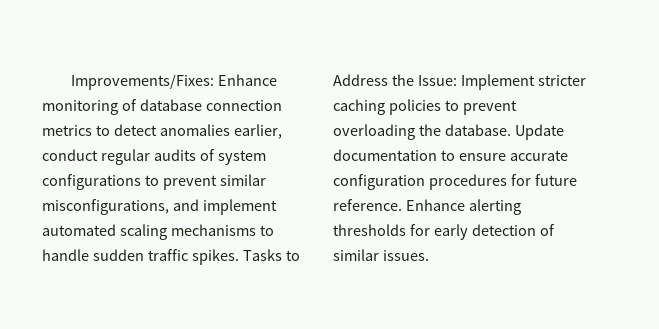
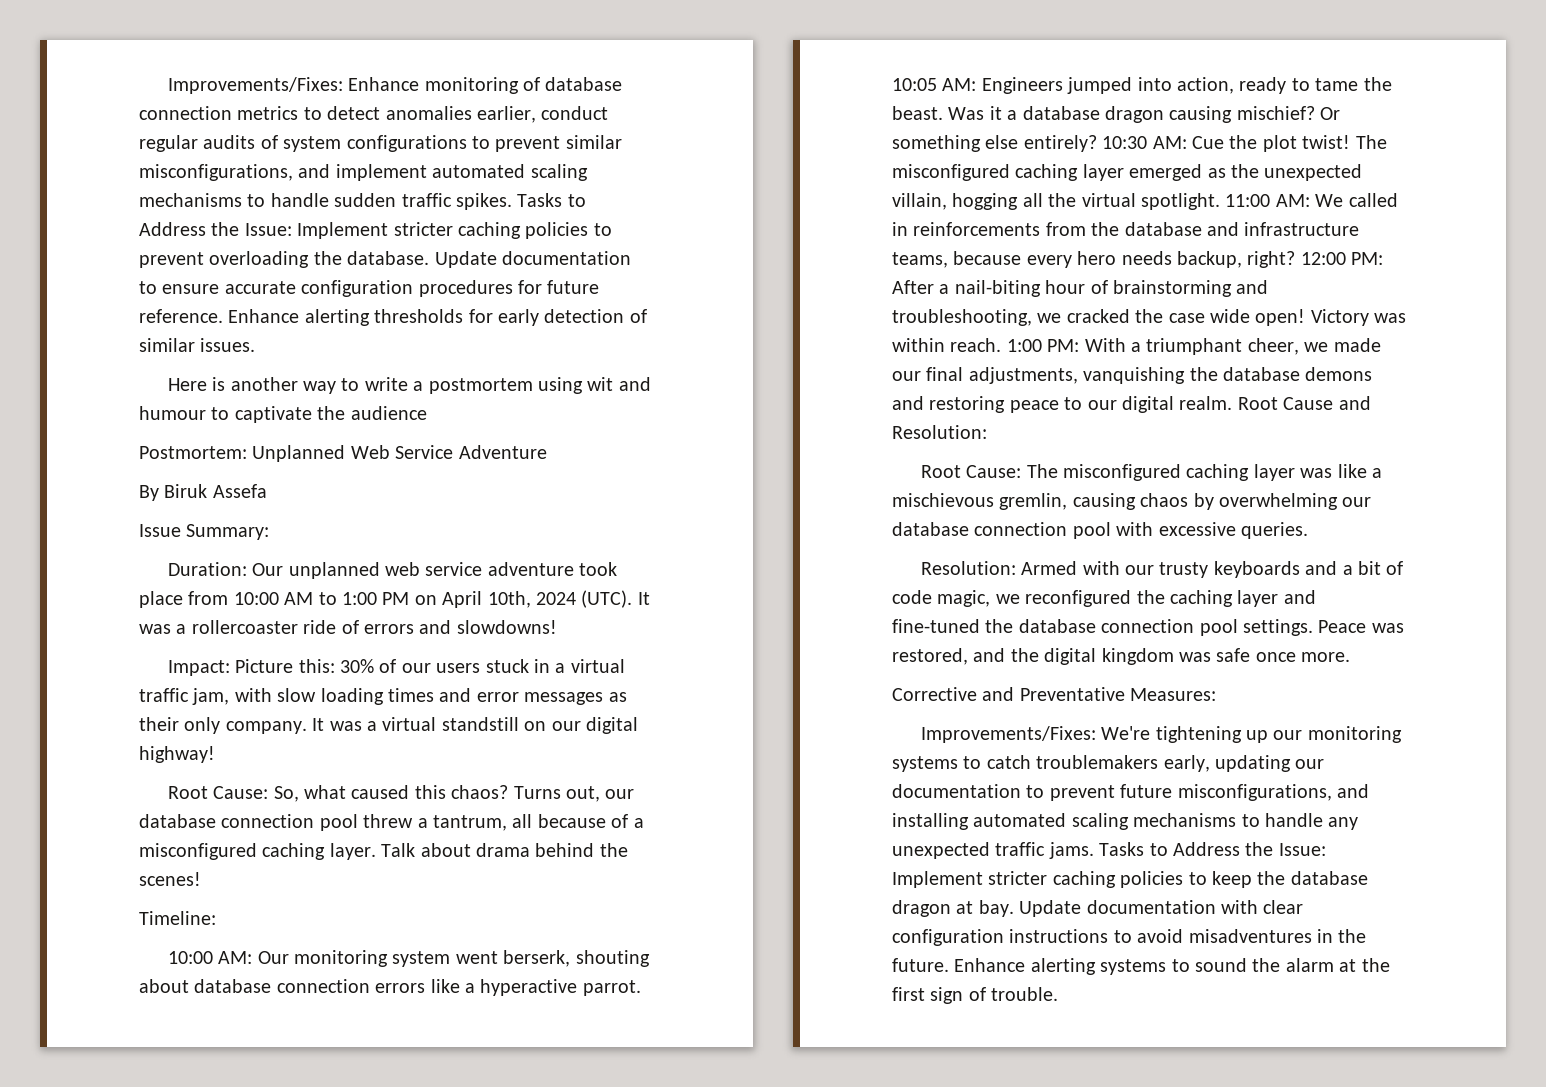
+ Here is another way to write a postmortem using wit and humour to captivate the audience
+ Postmortem: Unplanned Web Service Adventure
+ By Biruk Assefa
+ Issue Summary:
+ Duration: Our unplanned web service adventure took place from 10:00 AM to 1:00 PM on April 10th, 2024 (UTC). It was a rollercoaster ride of errors and slowdowns!
+ Impact: Picture this: 30% of our users stuck in a virtual traffic jam, with slow loading times and error messages as their only company. It was a virtual standstill on our digital highway!
+ Root Cause: So, what caused this chaos? Turns out, our database connection pool threw a tantrum, all because of a misconfigured caching layer. Talk about drama behind the scenes!
+ Timeline:
+ 10:00 AM: Our monitoring system went berserk, shouting about database connection errors like a hyperactive parrot. 10:05 AM: Engineers jumped into action, ready to tame the beast. Was it a database dragon causing mischief? Or something else entirely? 10:30 AM: Cue the plot twist! The misconfigured caching layer emerged as the unexpected villain, hogging all the virtual spotlight. 11:00 AM: We called in reinforcements from the database and infrastructure teams, because every hero needs backup, right? 12:00 PM: After a nail-biting hour of brainstorming and troubleshooting, we cracked the case wide open! Victory was within reach. 1:00 PM: With a triumphant cheer, we made our final adjustments, vanquishing the database demons and restoring peace to our digital realm. Root Cause and Resolution:
+ Root Cause: The misconfigured caching layer was like a mischievous gremlin, causing chaos by overwhelming our database connection pool with excessive queries.
+ Resolution: Armed with our trusty keyboards and a bit of code magic, we reconfigured the caching layer and fine-tuned the database connection pool settings. Peace was restored, and the digital kingdom was safe once more.
+ Corrective and Preventative Measures:
+ Improvements/Fixes: We're tightening up our monitoring systems to catch troublemakers early, updating our documentation to prevent future misconfigurations, and installing automated scaling mechanisms to handle any unexpected traffic jams. Tasks to Address the Issue: Implement stricter caching policies to keep the database dragon at bay. Update documentation with clear configuration instructions to avoid misadventures in the future. Enhance alerting systems to sound the alarm at the first sign of trouble.

